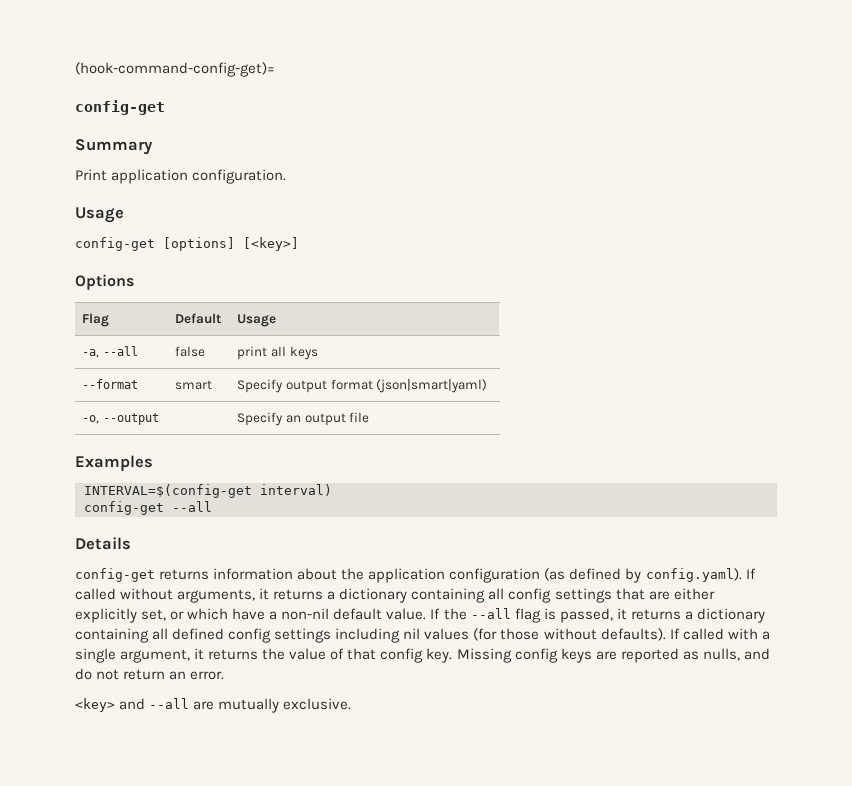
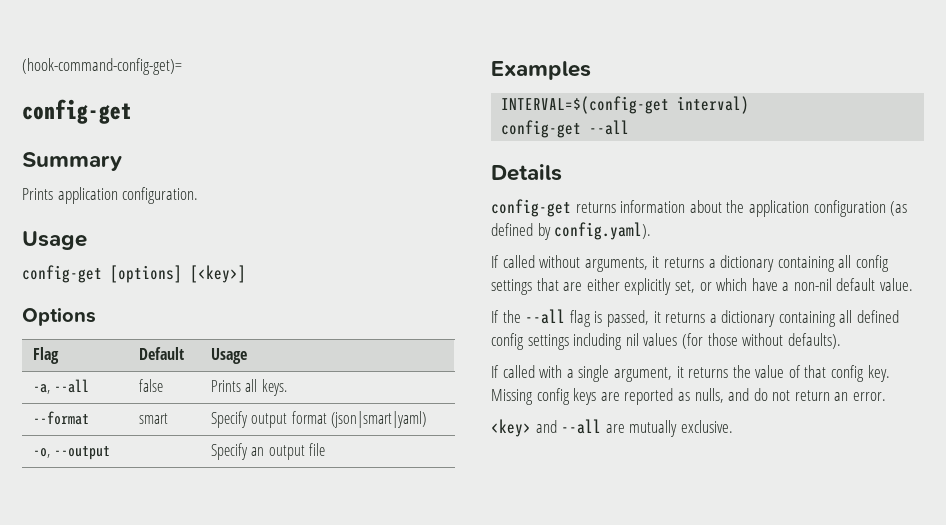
- Print application configuration.
+ Prints application configuration.
- -a, --all | false | print all keys
+ -a, --all | false | Prints all keys.
- config-get returns information about the application configuration (as defined by config.yaml). If called without arguments, it returns a dictionary containing all config settings that are either explicitly set, or which have a non-nil default value. If the --all flag is passed, it returns a dictionary containing all defined config settings including nil values (for those without defaults). If called with a single argument, it returns the value of that config key.
+ config-get returns information about the application configuration (as defined by config.yaml).
+ If called without arguments, it returns a dictionary containing all config settings that are either explicitly set, or which have a non-nil default value.
+ If the --all flag is passed, it returns a dictionary containing all defined config settings including nil values (for those without defaults).
+ If called with a single argument, it returns the value of that config key.

